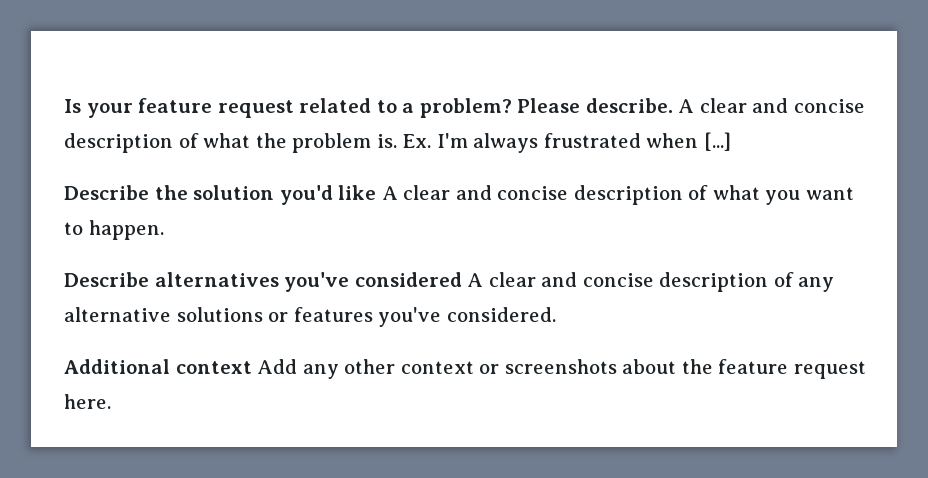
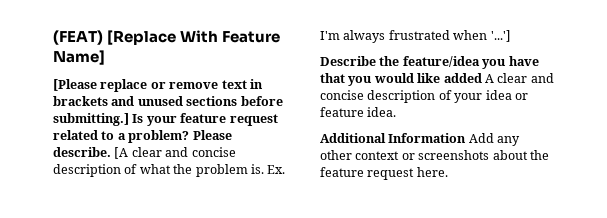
+ (FEAT) [Replace With Feature Name]
+ [Please replace or remove text in brackets and unused sections before submitting.]
- A clear and concise description of what the problem is.
+ [A clear and concise description of what the problem is.
- Ex. I'm always frustrated when [...]
+ Ex. I'm always frustrated when '...']
- Describe the solution you'd like A clear and concise description of what you want to happen.
- Describe alternatives you've considered A clear and concise description of any alternative solutions or features you've considered.
+ Describe the feature/idea you have that you would like added A clear and concise description of your idea or feature idea.
- Additional context Add any other context or screenshots about the feature request here.
+ Additional Information Add any other context or screenshots about the feature request here.

